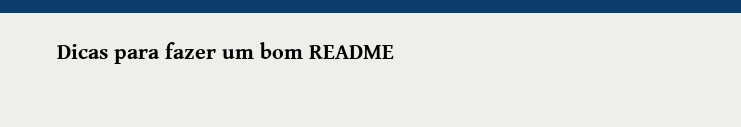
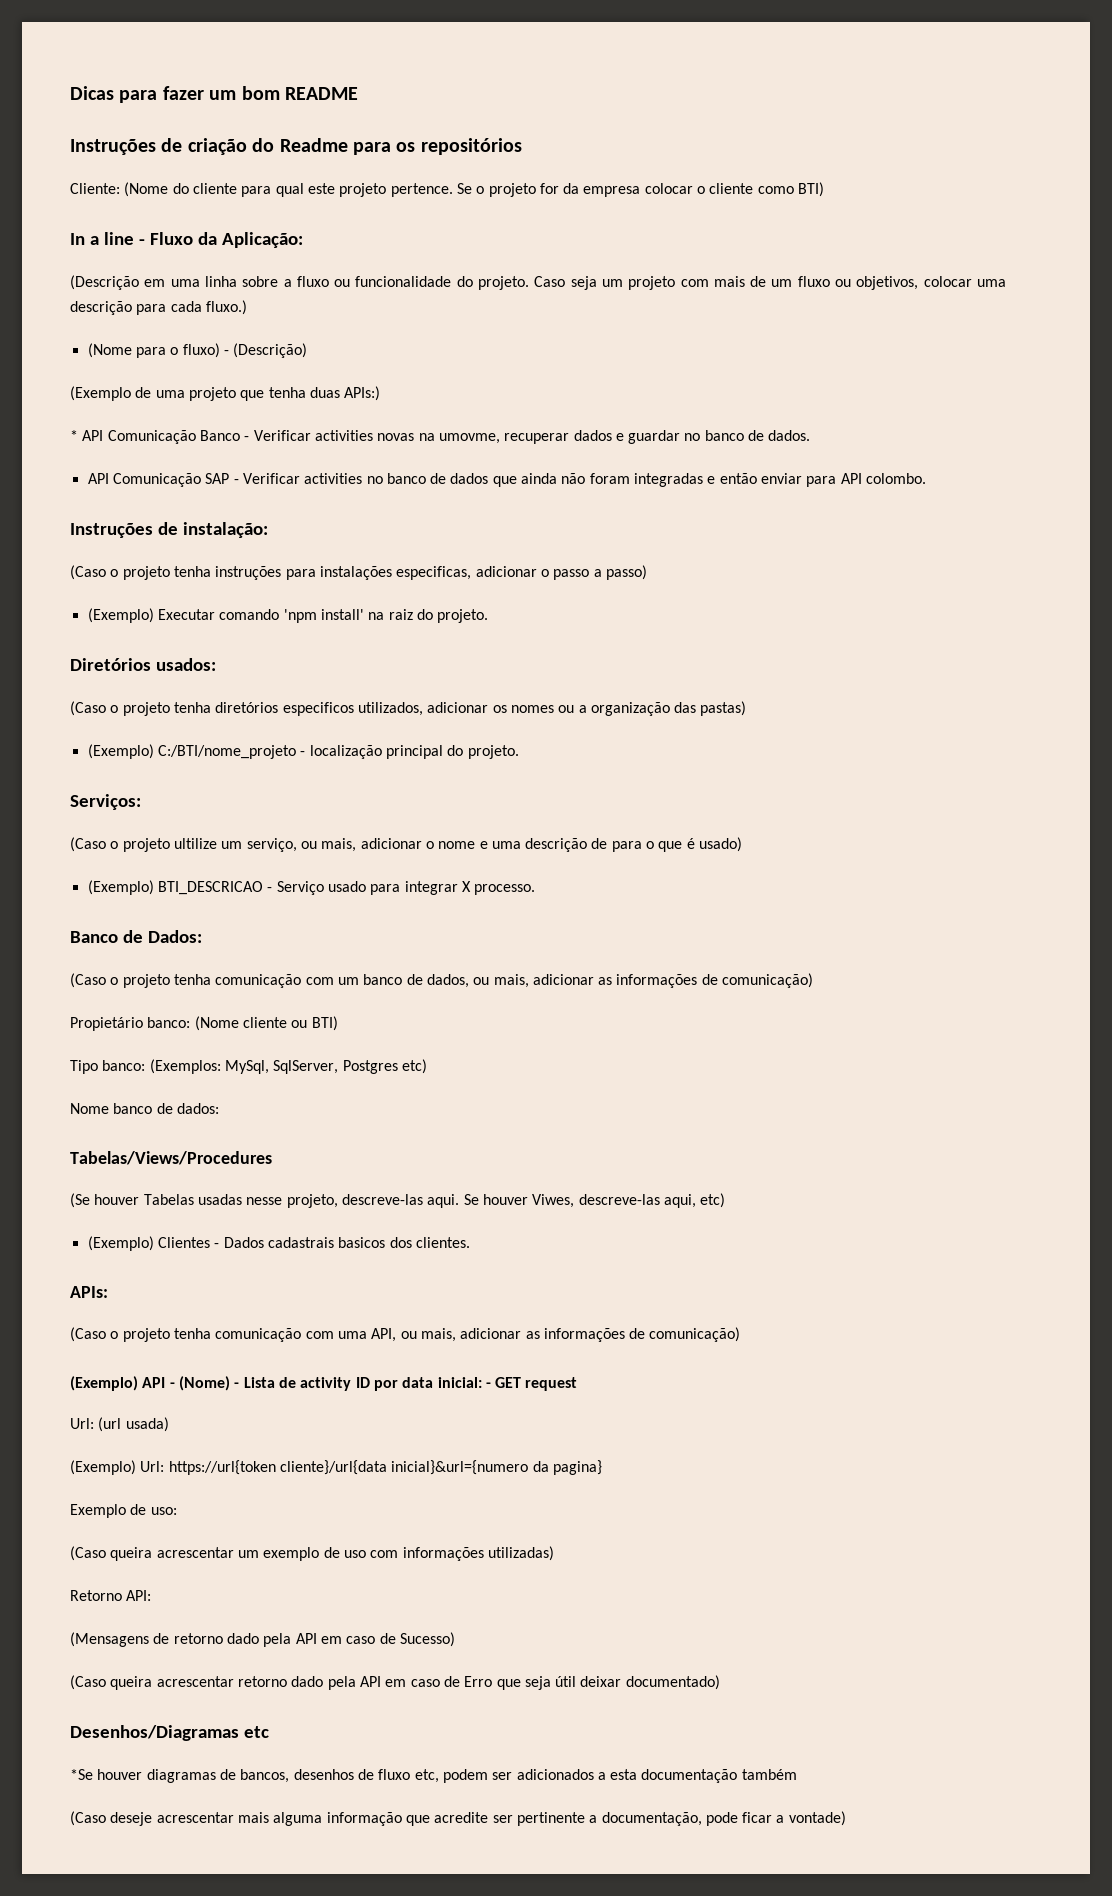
+ Instruções de criação do Readme para os repositórios
+ Cliente: (Nome do cliente para qual este projeto pertence. Se o projeto for da empresa colocar o cliente como BTI)
+ In a line - Fluxo da Aplicação:
+ (Descrição em uma linha sobre a fluxo ou funcionalidade do projeto. Caso seja um projeto com mais de um fluxo ou objetivos, colocar uma descrição para cada fluxo.)
+ (Nome para o fluxo) - (Descrição)
+ (Exemplo de uma projeto que tenha duas APIs:)
+ * API Comunicação Banco - Verificar activities novas na umovme, recuperar dados e guardar no banco de dados.
+ API Comunicação SAP - Verificar activities no banco de dados que ainda não foram integradas e então enviar para API colombo.
+ Instruções de instalação:
+ (Caso o projeto tenha instruções para instalações especificas, adicionar o passo a passo)
+ (Exemplo) Executar comando 'npm install' na raiz do projeto.
+ Diretórios usados:
+ (Caso o projeto tenha diretórios especificos utilizados, adicionar os nomes ou a organização das pastas)
+ (Exemplo) C:/BTI/nome_projeto - localização principal do projeto.
+ Serviços:
+ (Caso o projeto ultilize um serviço, ou mais, adicionar o nome e uma descrição de para o que é usado)
+ (Exemplo) BTI_DESCRICAO - Serviço usado para integrar X processo.
+ Banco de Dados:
+ (Caso o projeto tenha comunicação com um banco de dados, ou mais, adicionar as informações de comunicação)
+ Propietário banco: (Nome cliente ou BTI)
+ Tipo banco: (Exemplos: MySql, SqlServer, Postgres etc)
+ Nome banco de dados:
+ Tabelas/Views/Procedures
+ (Se houver Tabelas usadas nesse projeto, descreve-las aqui. Se houver Viwes, descreve-las aqui, etc)
+ (Exemplo) Clientes - Dados cadastrais basicos dos clientes.
+ APIs:
+ (Caso o projeto tenha comunicação com uma API, ou mais, adicionar as informações de comunicação)
+ (Exemplo) API - (Nome) - Lista de activity ID por data inicial: - GET request
+ Url: (url usada)
+ (Exemplo) Url: https://url{token cliente}/url{data inicial}&url={numero da pagina}
+ Exemplo de uso:
+ (Caso queira acrescentar um exemplo de uso com informações utilizadas)
+ Retorno API:
+ (Mensagens de retorno dado pela API em caso de Sucesso)
+ (Caso queira acrescentar retorno dado pela API em caso de Erro que seja útil deixar documentado)
+ Desenhos/Diagramas etc
+ *Se houver diagramas de bancos, desenhos de fluxo etc, podem ser adicionados a esta documentação também
+ (Caso deseje acrescentar mais alguma informação que acredite ser pertinente a documentação, pode ficar a vontade)

